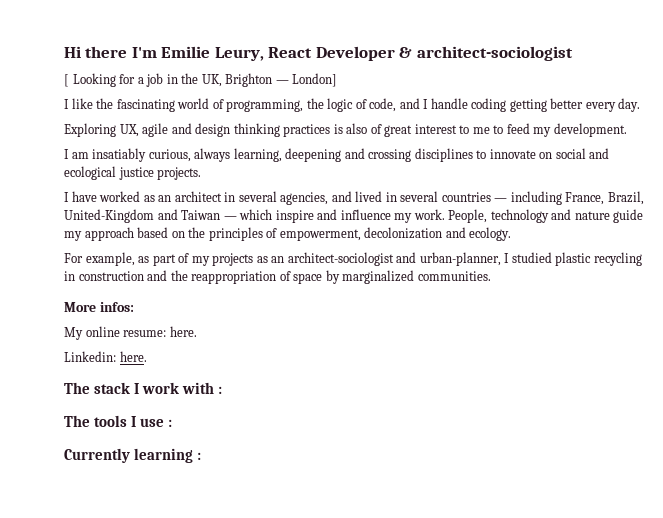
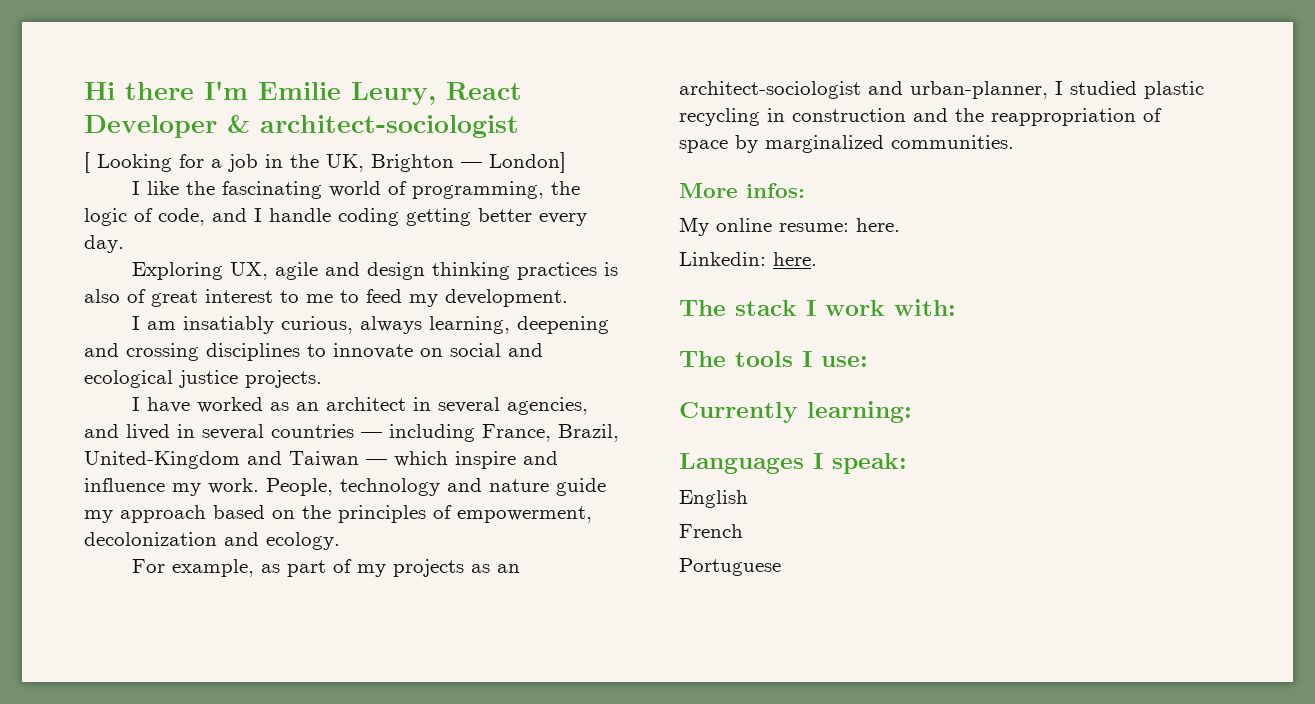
- The stack I work with :
+ The stack I work with:
- The tools I use :
+ The tools I use:
- Currently learning :
+ Currently learning:
+ Languages I speak:
+ English
+ French
+ Portuguese

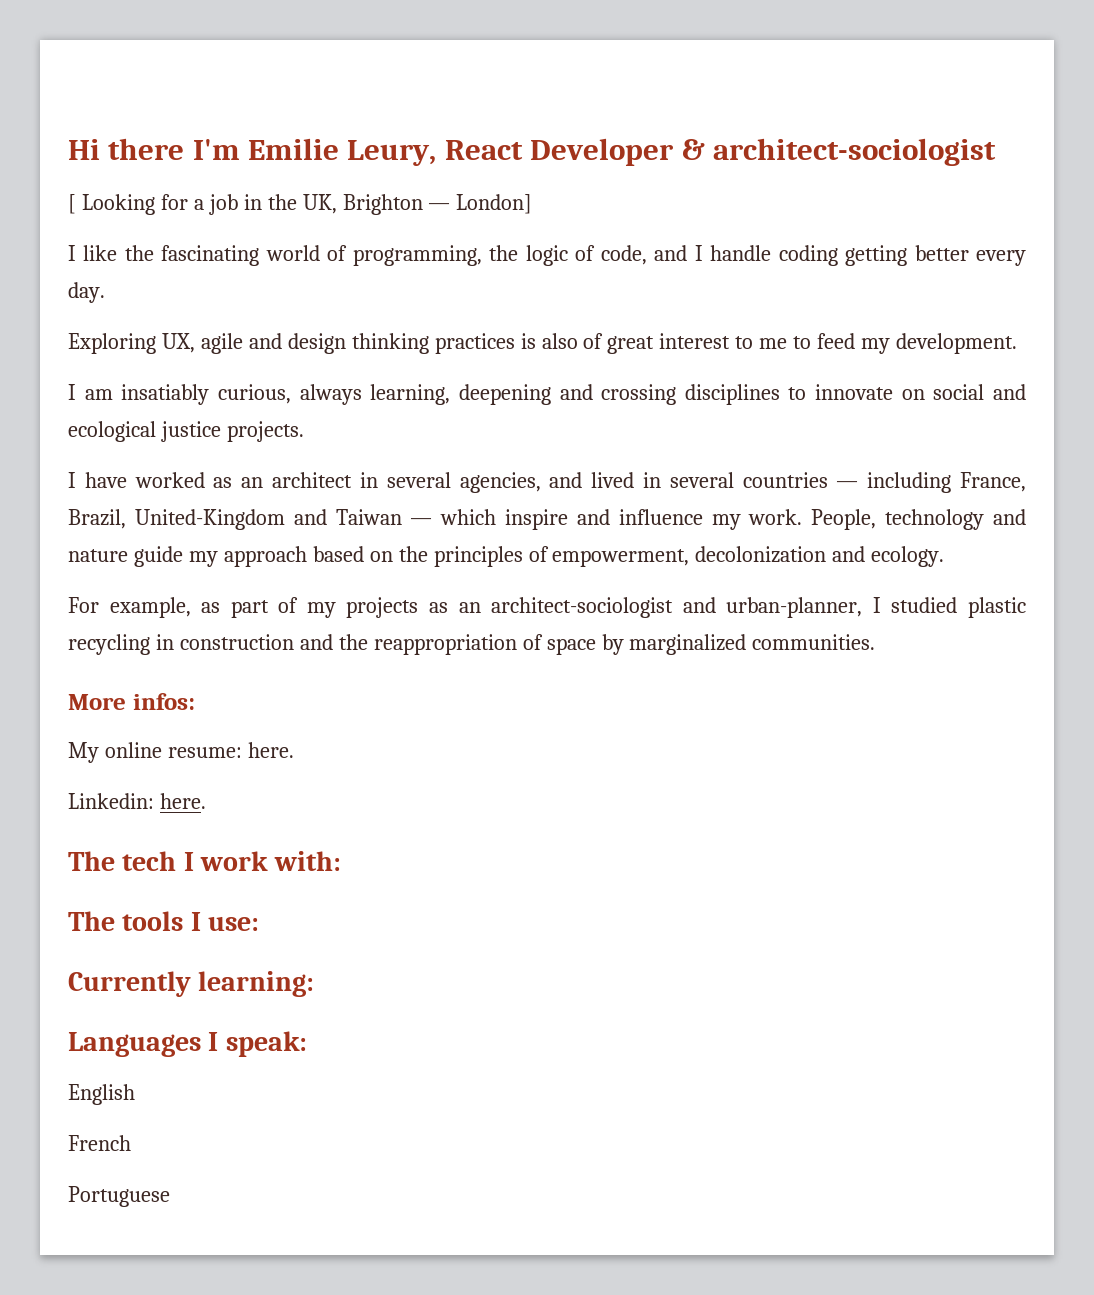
- The stack I work with:
+ The tech I work with:

